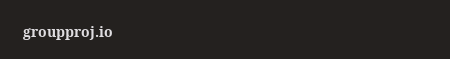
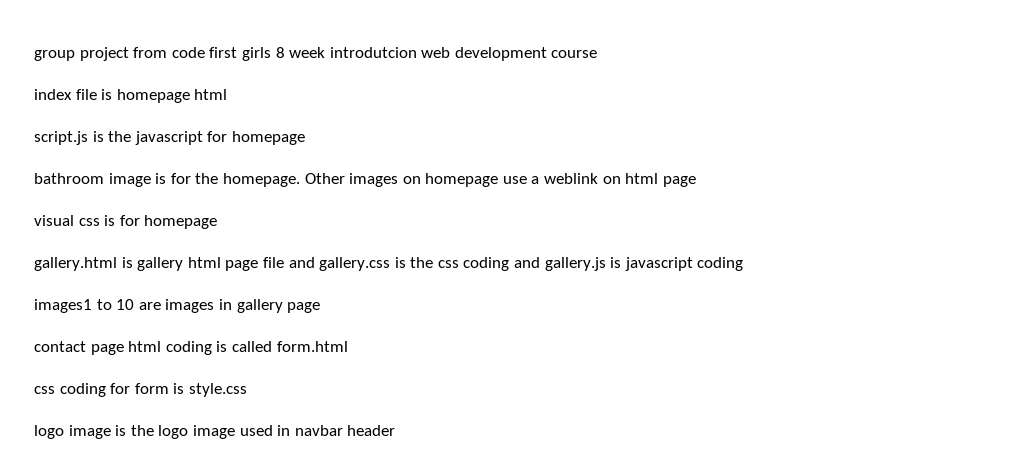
- groupproj.io
+ group project from code first girls 8 week introdutcion web development course
+ index file is homepage html
+ script.js is the javascript for homepage
+ bathroom image is for the homepage. Other images on homepage use a weblink on html page
+ visual css is for homepage
+ gallery.html is gallery html page file and gallery.css is the css coding and gallery.js is javascript coding
+ images1 to 10 are images in gallery page
+ contact page html coding is called form.html
+ css coding for form is style.css
+ logo image is the logo image used in navbar header

